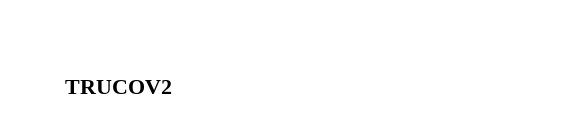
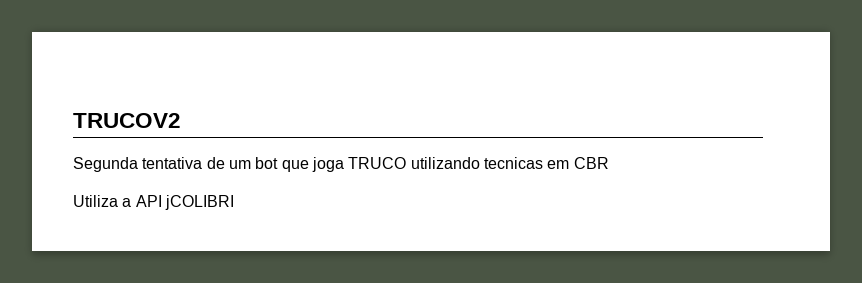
+ Segunda tentativa de um bot que joga TRUCO utilizando tecnicas em CBR
+ Utiliza a API jCOLIBRI

